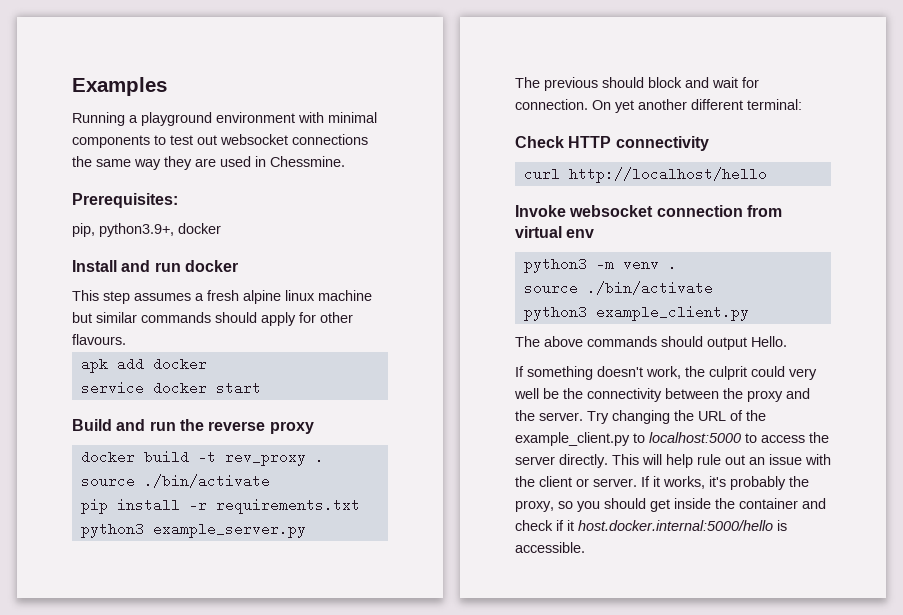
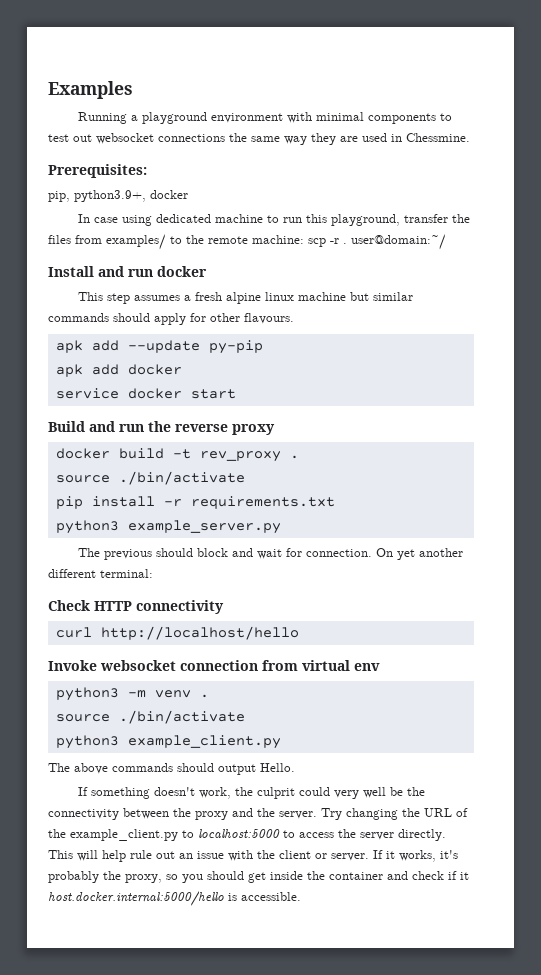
+ In case using dedicated machine to run this playground, transfer the files from examples/ to the remote machine: scp -r . user@domain:~/
+ apk add --update py-pip

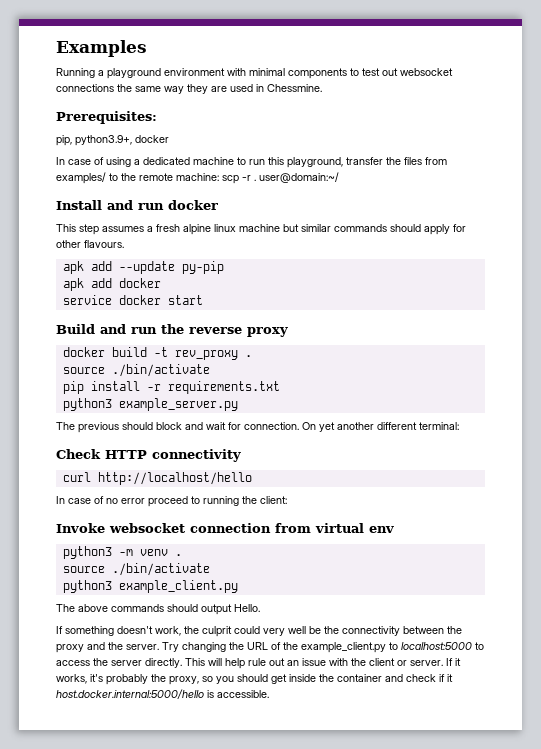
- In case using dedicated machine to run this playground, transfer the files from examples/ to the remote machine: scp -r . user@domain:~/
+ In case of using a dedicated machine to run this playground, transfer the files from examples/ to the remote machine: scp -r . user@domain:~/
+ In case of no error proceed to running the client:

